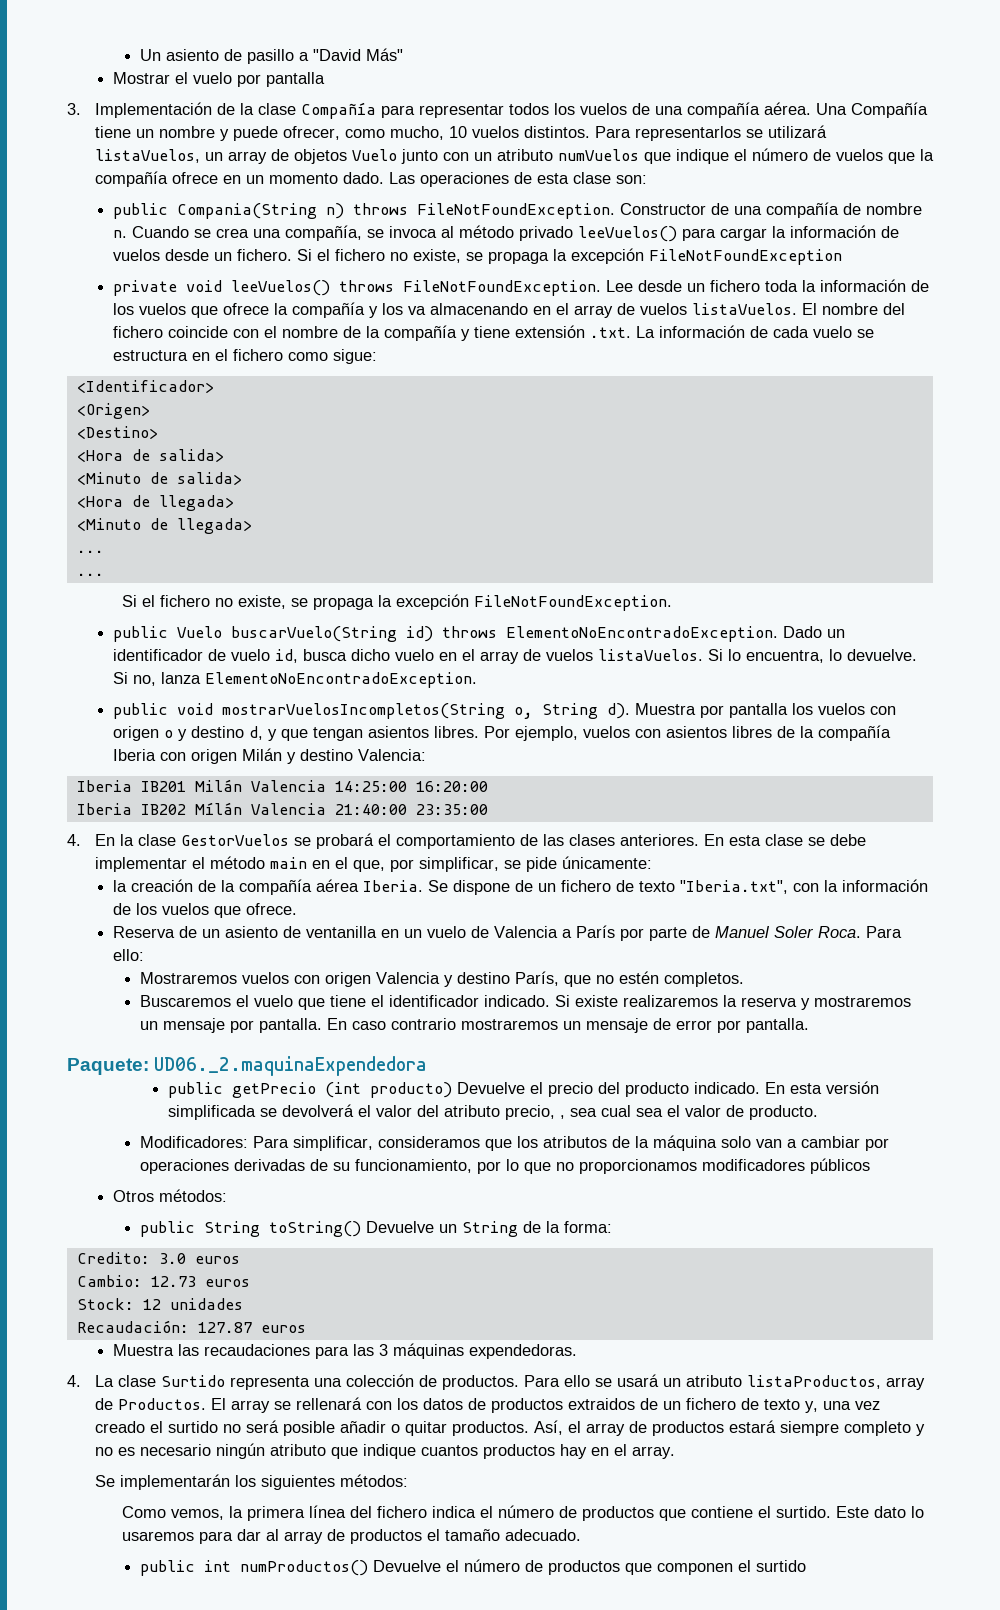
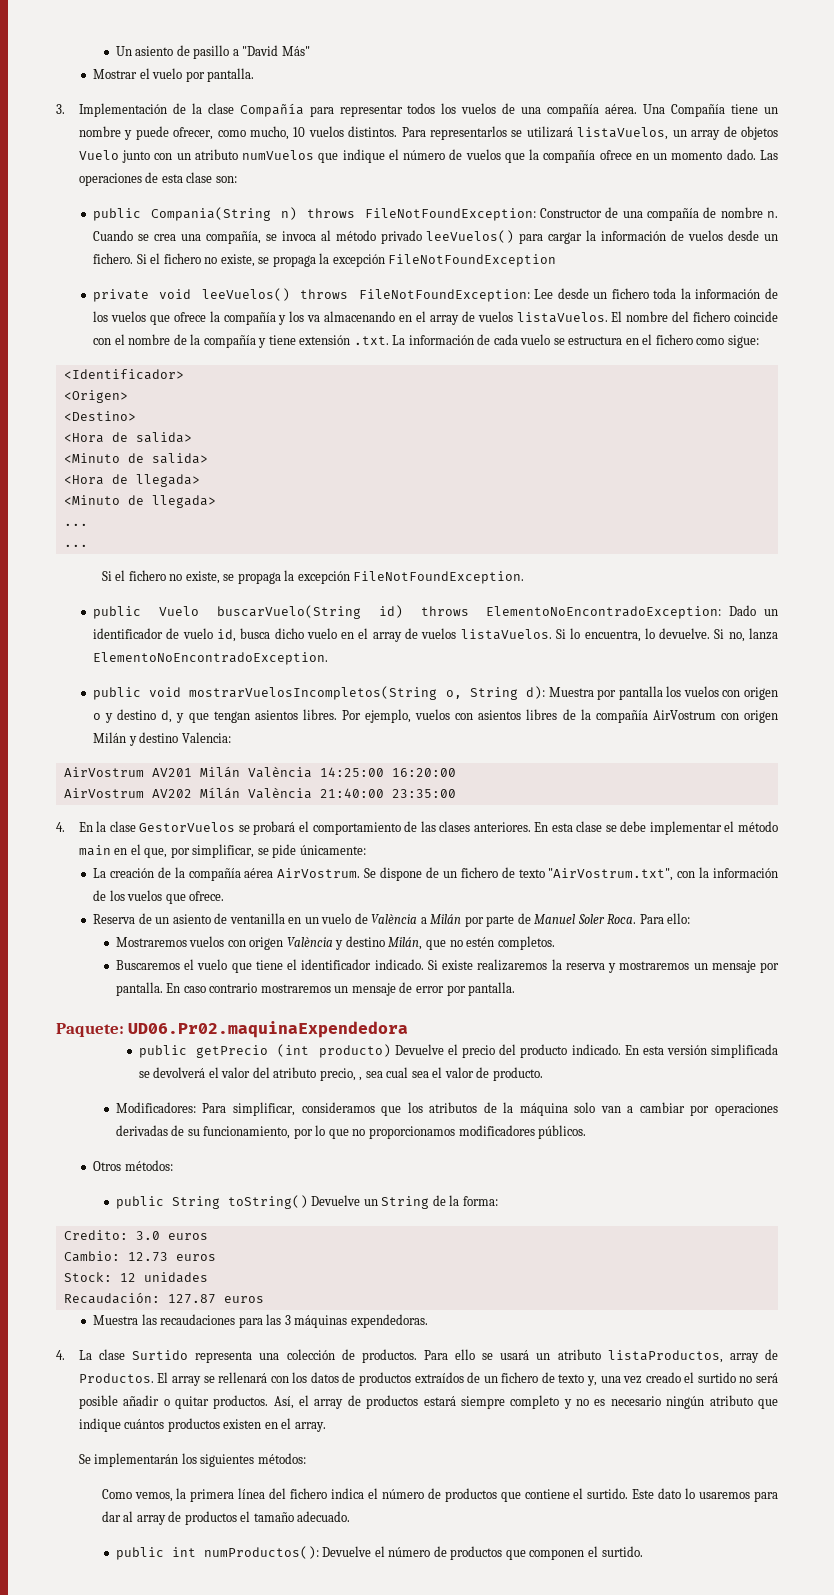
- Mostrar el vuelo por pantalla
+ Mostrar el vuelo por pantalla.
- public Compania(String n) throws FileNotFoundException. Constructor de una compañía de nombre n.
+ public Compania(String n) throws FileNotFoundException: Constructor de una compañía de nombre n.
- private void leeVuelos() throws FileNotFoundException. Lee desde un fichero toda la información de los vuelos que ofrece la compañía y los va almacenando en el array de vuelos listaVuelos.
+ private void leeVuelos() throws FileNotFoundException: Lee desde un fichero toda la información de los vuelos que ofrece la compañía y los va almacenando en el array de vuelos listaVuelos.
- public Vuelo buscarVuelo(String id) throws ElementoNoEncontradoException. Dado un identificador de vuelo id, busca dicho vuelo en el array de vuelos listaVuelos.
+ public Vuelo buscarVuelo(String id) throws ElementoNoEncontradoException: Dado un identificador de vuelo id, busca dicho vuelo en el array de vuelos listaVuelos.
- public void mostrarVuelosIncompletos(String o, String d). Muestra por pantalla los vuelos con origen o y destino d, y que tengan asientos libres.
+ public void mostrarVuelosIncompletos(String o, String d): Muestra por pantalla los vuelos con origen o y destino d, y que tengan asientos libres.
- Por ejemplo, vuelos con asientos libres de la compañía Iberia con origen Milán y destino Valencia:
+ Por ejemplo, vuelos con asientos libres de la compañía AirVostrum con origen Milán y destino Valencia:
- Iberia IB201 Milán Valencia 14:25:00 16:20:00
- Iberia IB202 Mílán Valencia 21:40:00 23:35:00
+ AirVostrum AV201 Milán València 14:25:00 16:20:00
+ AirVostrum AV202 Mílán València 21:40:00 23:35:00
- la creación de la compañía aérea Iberia.
+ La creación de la compañía aérea AirVostrum.
- Se dispone de un fichero de texto "Iberia.txt", con la información de los vuelos que ofrece.
+ Se dispone de un fichero de texto "AirVostrum.txt", con la información de los vuelos que ofrece.
- Reserva de un asiento de ventanilla en un vuelo de Valencia a París por parte de Manuel Soler Roca.
+ Reserva de un asiento de ventanilla en un vuelo de València a Milán por parte de Manuel Soler Roca.
- Mostraremos vuelos con origen Valencia y destino París, que no estén completos.
+ Mostraremos vuelos con origen València y destino Milán, que no estén completos.
- Paquete: UD06._2.maquinaExpendedora
+ Paquete: UD06.Pr02.maquinaExpendedora
- Modificadores: Para simplificar, consideramos que los atributos de la máquina solo van a cambiar por operaciones derivadas de su funcionamiento, por lo que no proporcionamos modificadores públicos
+ Modificadores: Para simplificar, consideramos que los atributos de la máquina solo van a cambiar por operaciones derivadas de su funcionamiento, por lo que no proporcionamos modificadores públicos.
- El array se rellenará con los datos de productos extraidos de un fichero de texto y, una vez creado el surtido no será posible añadir o quitar productos.
+ El array se rellenará con los datos de productos extraídos de un fichero de texto y, una vez creado el surtido no será posible añadir o quitar productos.
- Así, el array de productos estará siempre completo y no es necesario ningún atributo que indique cuantos productos hay en el array.
+ Así, el array de productos estará siempre completo y no es necesario ningún atributo que indique cuántos productos existen en el array.
- public int numProductos() Devuelve el número de productos que componen el surtido
+ public int numProductos(): Devuelve el número de productos que componen el surtido.

